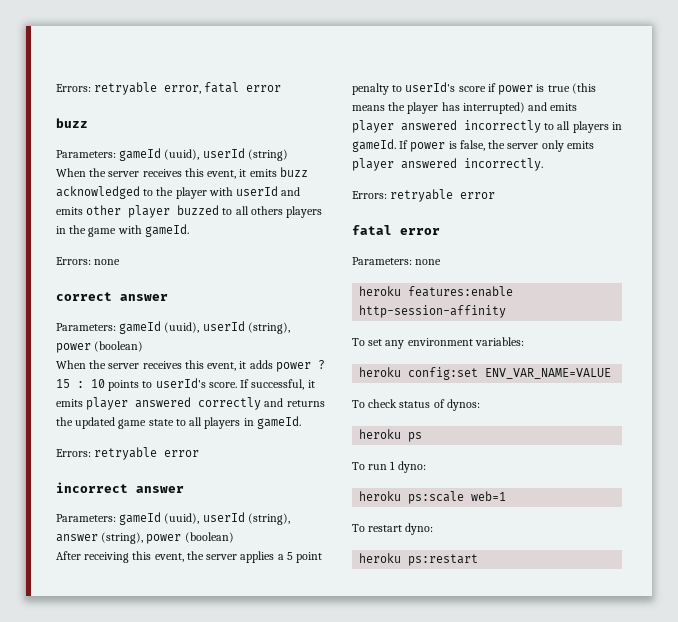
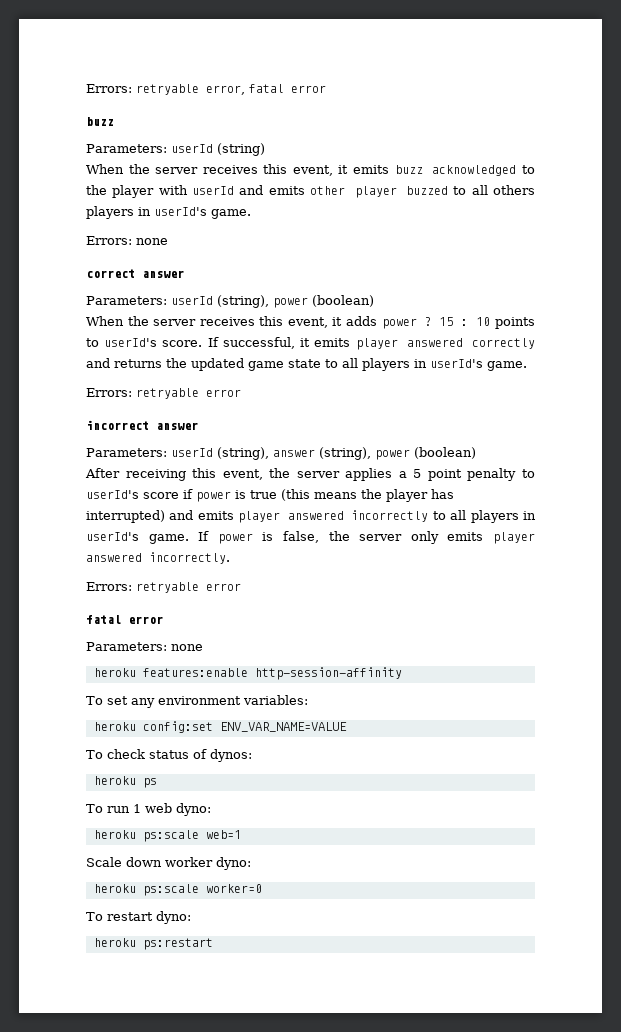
- Parameters: gameId (uuid), userId (string)
+ Parameters: userId (string)
- When the server receives this event, it emits buzz acknowledged to the player with userId and emits other player buzzed to all others players in the game with gameId.
+ When the server receives this event, it emits buzz acknowledged to the player with userId and emits other player buzzed to all others players in userId's game.
- Parameters: gameId (uuid), userId (string), power (boolean)
+ Parameters: userId (string), power (boolean)
- If successful, it emits player answered correctly and returns the updated game state to all players in gameId.
+ If successful, it emits player answered correctly and returns the updated game state to all players in userId's game.
- Parameters: gameId (uuid), userId (string), answer (string), power (boolean)
+ Parameters: userId (string), answer (string), power (boolean)
- After receiving this event, the server applies a 5 point penalty to userId's score if power is true (this means the player has interrupted) and emits player answered incorrectly to all players in gameId.
+ After receiving this event, the server applies a 5 point penalty to userId's score if power is true (this means the player has interrupted) and emits player answered incorrectly to all players in userId's game.
- To run 1 dyno:
+ To run 1 web dyno:
+ Scale down worker dyno:
+ heroku ps:scale worker=0

